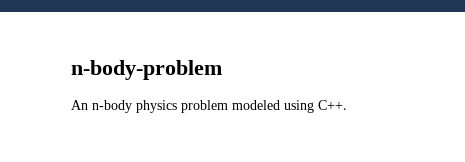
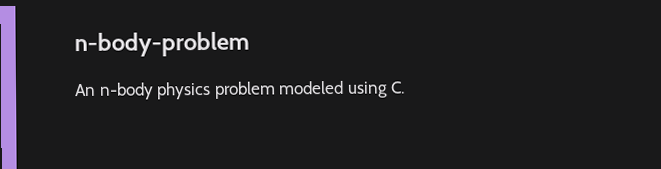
- An n-body physics problem modeled using C++.
+ An n-body physics problem modeled using C.

